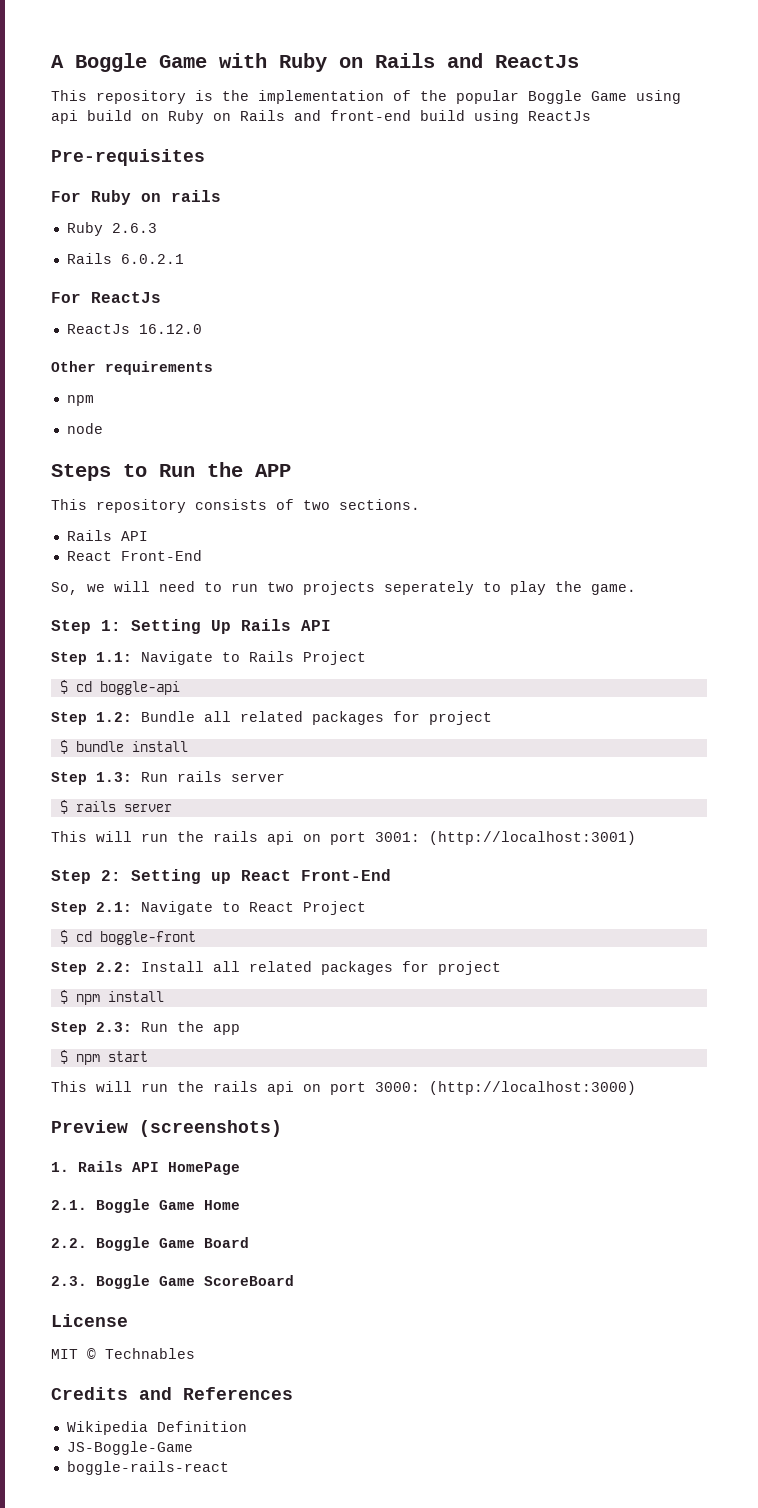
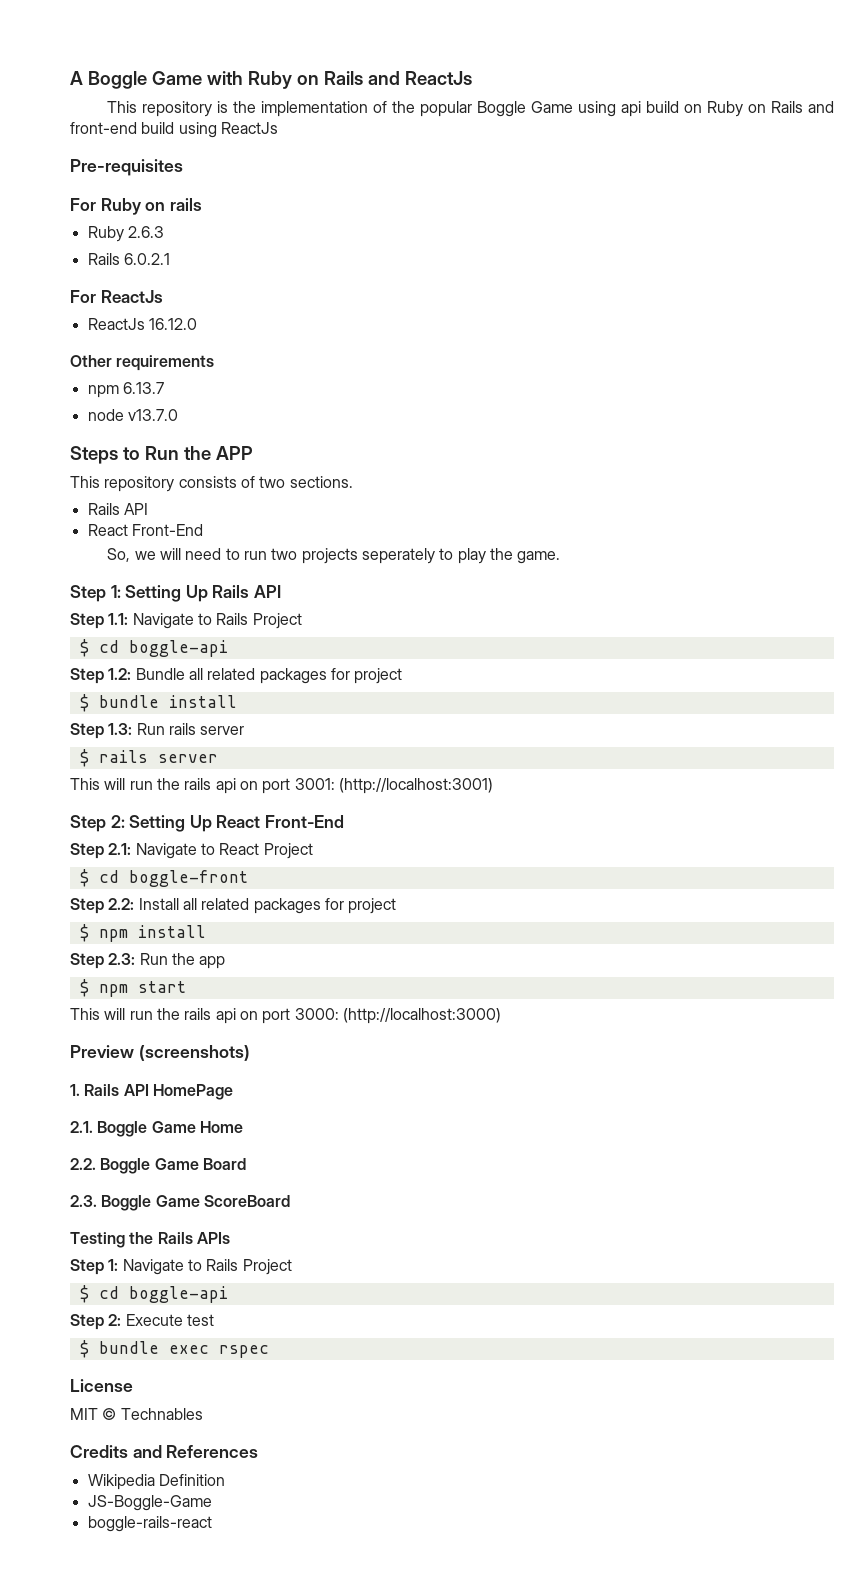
  Other requirements
- npm
+ npm 6.13.7
- node
+ node v13.7.0
- Step 2: Setting up React Front-End
+ Step 2: Setting Up React Front-End
+ Testing the Rails APIs
+ Step 1: Navigate to Rails Project
+ $ cd boggle-api
+ Step 2: Execute test
+ $ bundle exec rspec

